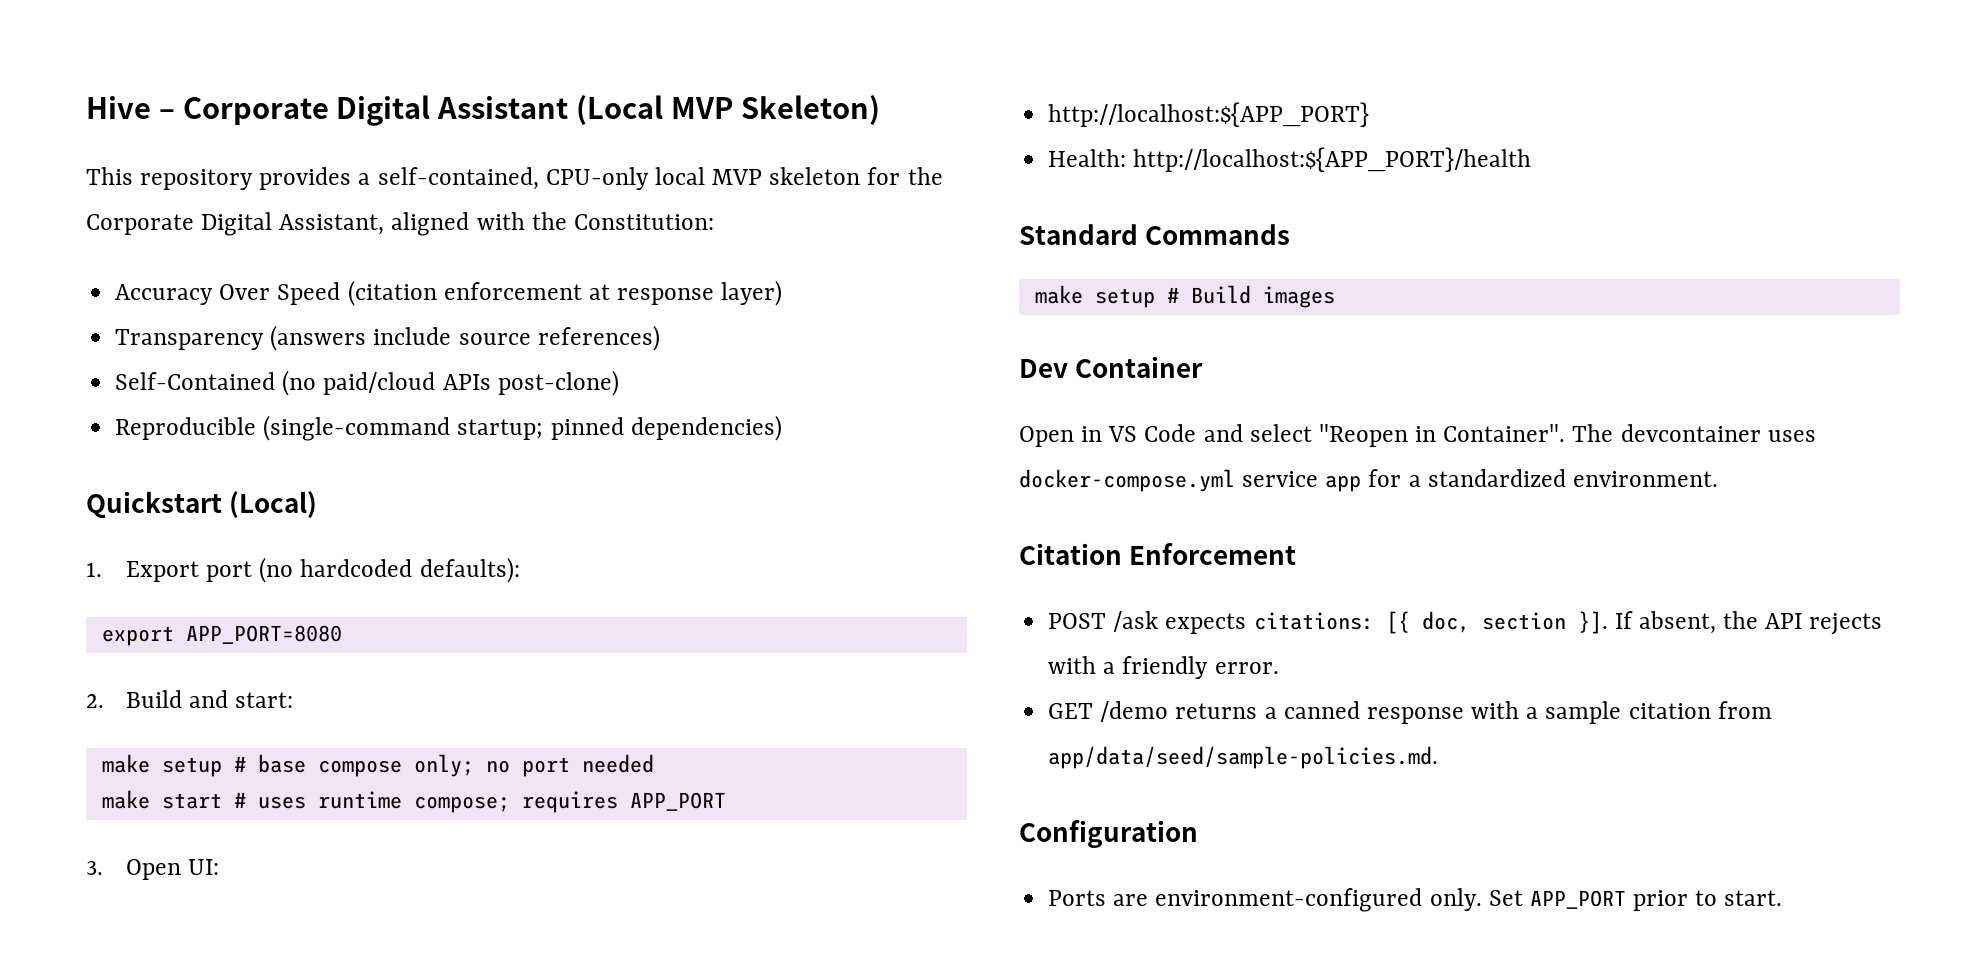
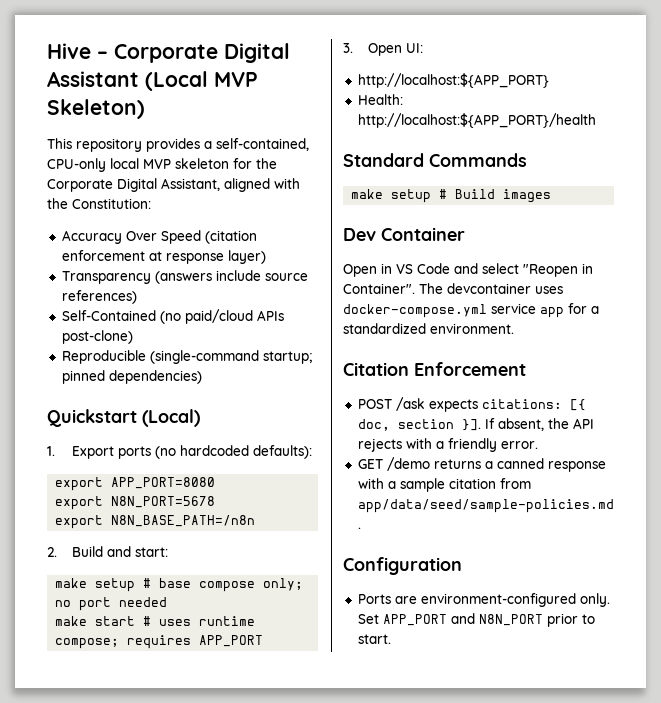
- 1. Export port (no hardcoded defaults):
+ 1. Export ports (no hardcoded defaults):
+ export N8N_PORT=5678
+ export N8N_BASE_PATH=/n8n
- Set APP_PORT prior to start.
+ Set APP_PORT and N8N_PORT prior to start.

